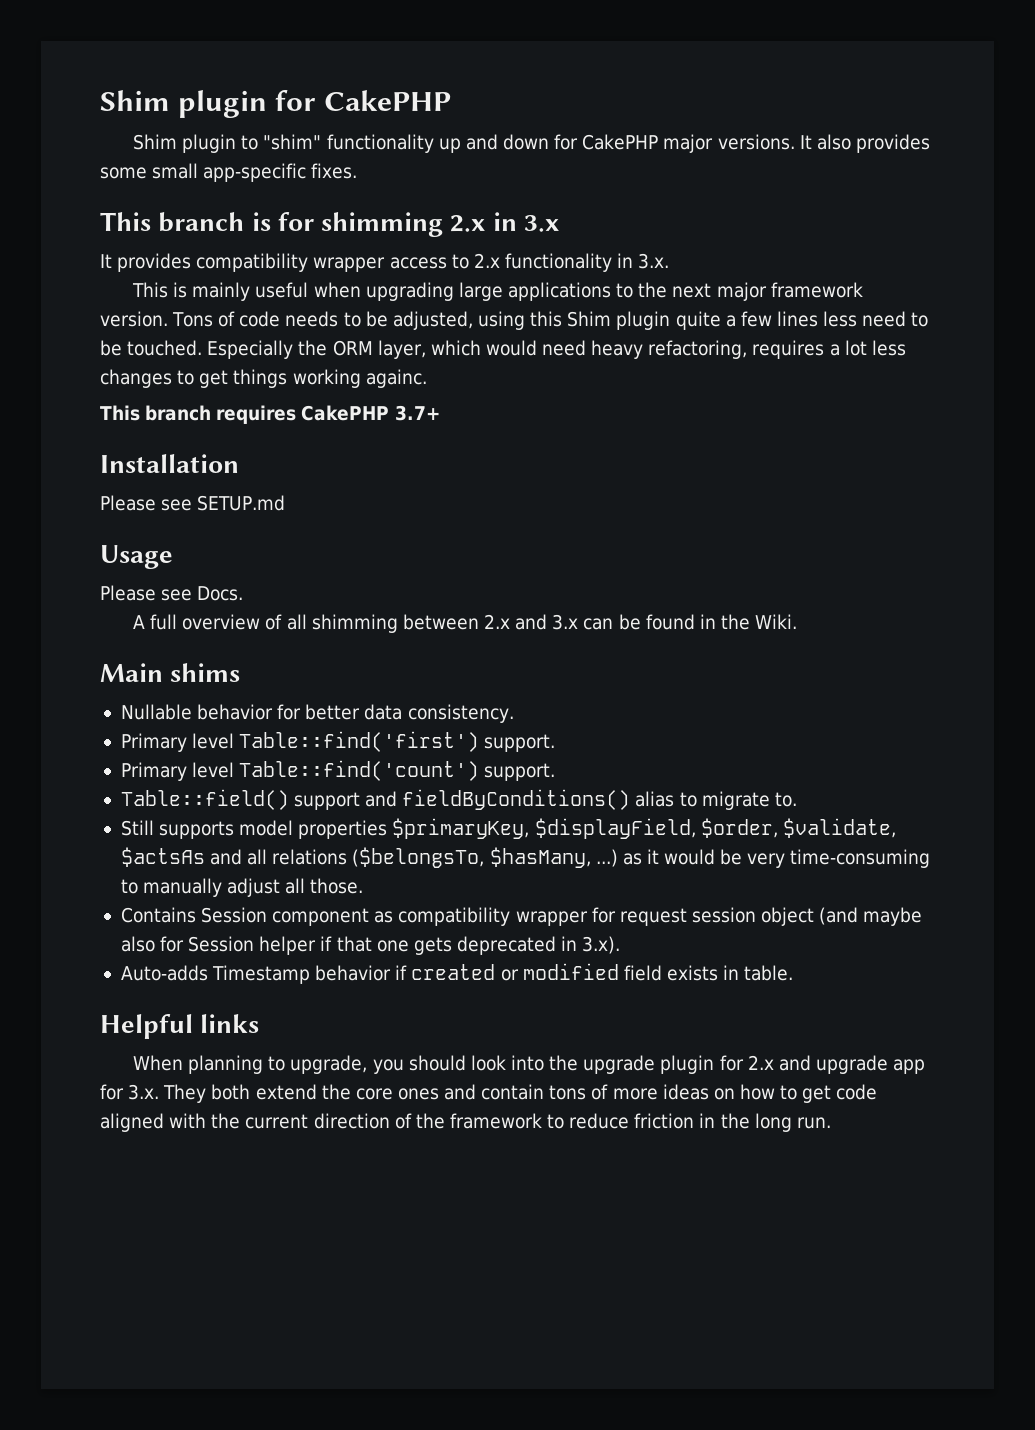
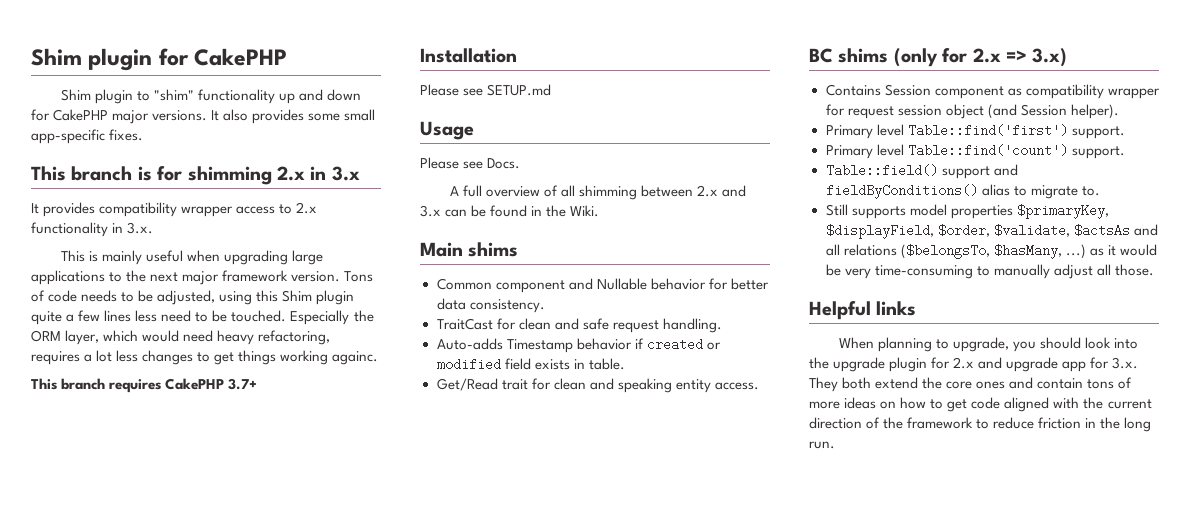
- Nullable behavior for better data consistency.
+ Common component and Nullable behavior for better data consistency.
+ TraitCast for clean and safe request handling.
+ Auto-adds Timestamp behavior if created or modified field exists in table.
+ Get/Read trait for clean and speaking entity access.
+ BC shims (only for 2.x => 3.x)
+ Contains Session component as compatibility wrapper for request session object (and Session helper).
- Contains Session component as compatibility wrapper for request session object (and maybe also for Session helper if that one gets deprecated in 3.x).
- Auto-adds Timestamp behavior if created or modified field exists in table.

